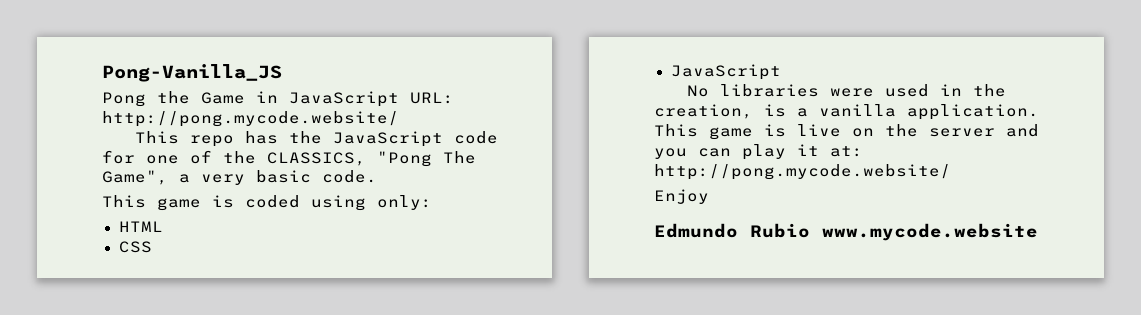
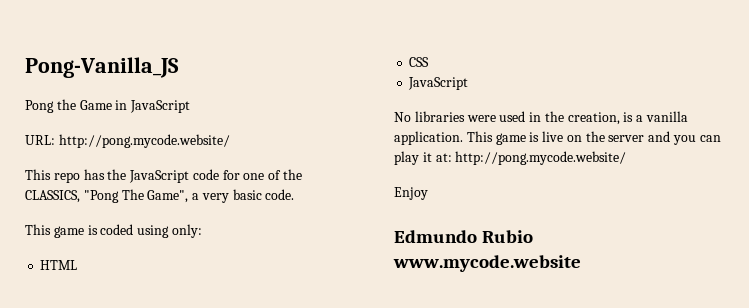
- Pong the Game in JavaScript URL: http://pong.mycode.website/
+ Pong the Game in JavaScript
+ URL: http://pong.mycode.website/

